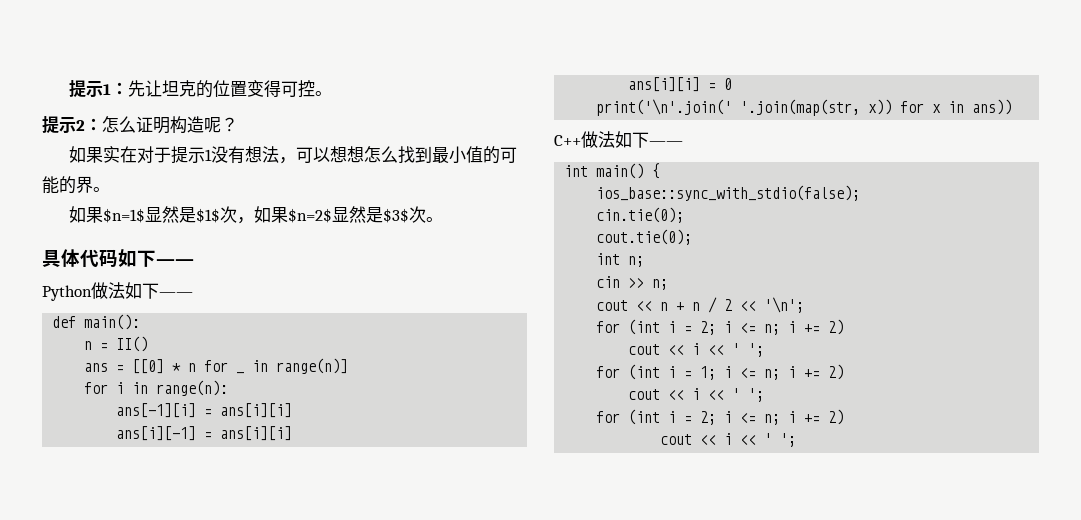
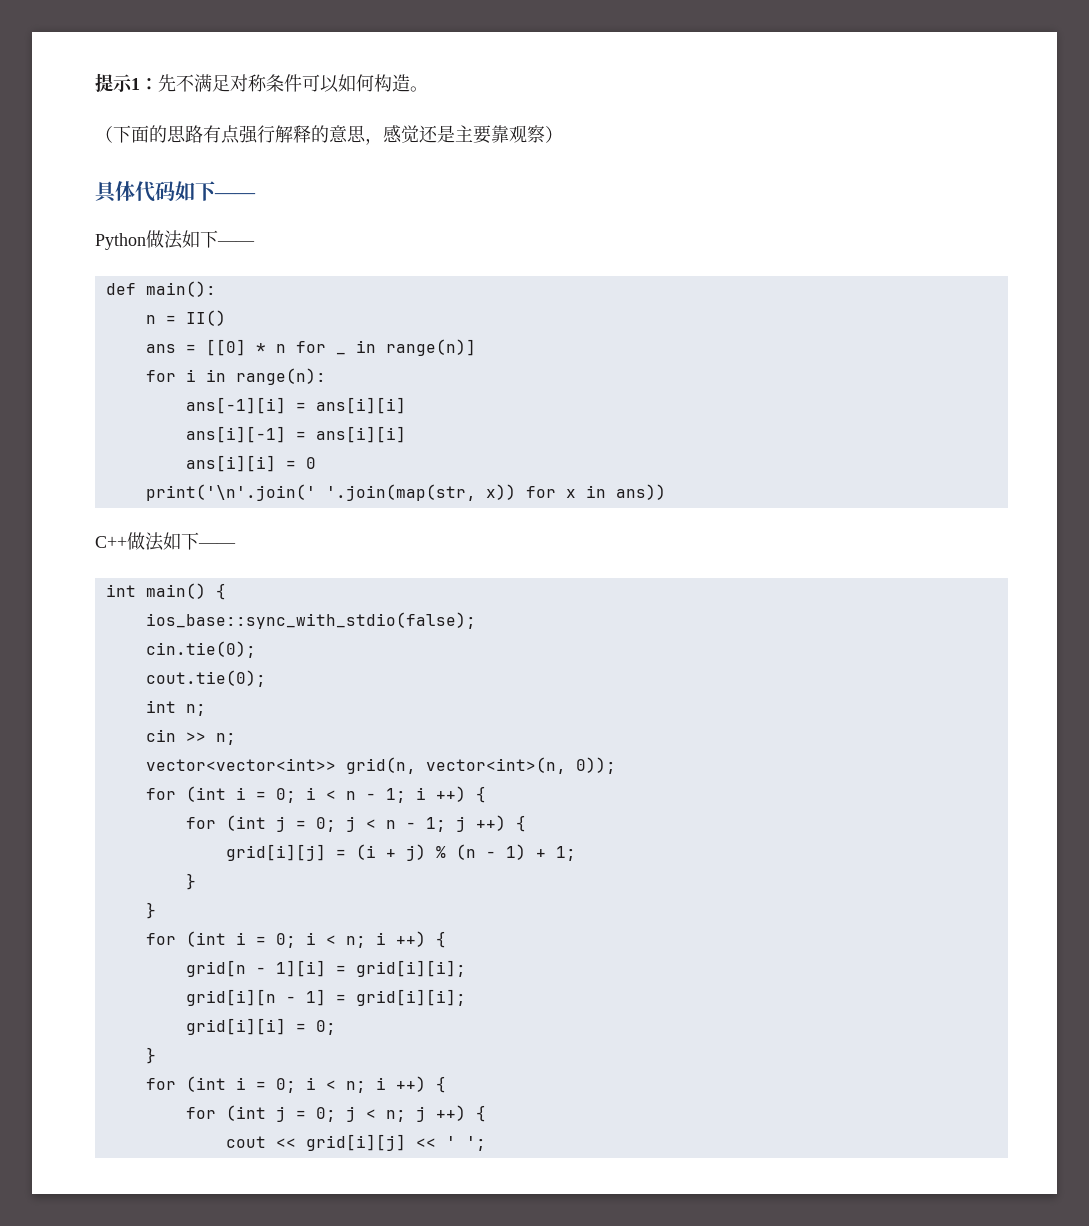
- 提示1：先让坦克的位置变得可控。
- 提示2：怎么证明构造呢？
- 如果实在对于提示1没有想法，可以想想怎么找到最小值的可能的界。
- 如果$n=1$显然是$1$次，如果$n=2$显然是$3$次。
+ 提示1：先不满足对称条件可以如何构造。
+ （下面的思路有点强行解释的意思，感觉还是主要靠观察）
- cout << n + n / 2 << '\n';
- for (int i = 2; i <= n; i += 2)
- cout << i << ' ';
- for (int i = 1; i <= n; i += 2)
- cout << i << ' ';
- for (int i = 2; i <= n; i += 2)
- cout << i << ' ';
+ vector<vector<int>> grid(n, vector<int>(n, 0));
+ for (int i = 0; i < n - 1; i ++) {
+ for (int j = 0; j < n - 1; j ++) {
+ grid[i][j] = (i + j) % (n - 1) + 1;
+ }
+ }
+ for (int i = 0; i < n; i ++) {
+ grid[n - 1][i] = grid[i][i];
+ grid[i][n - 1] = grid[i][i];
+ grid[i][i] = 0;
+ }
+ for (int i = 0; i < n; i ++) {
+ for (int j = 0; j < n; j ++) {
+ cout << grid[i][j] << ' ';

